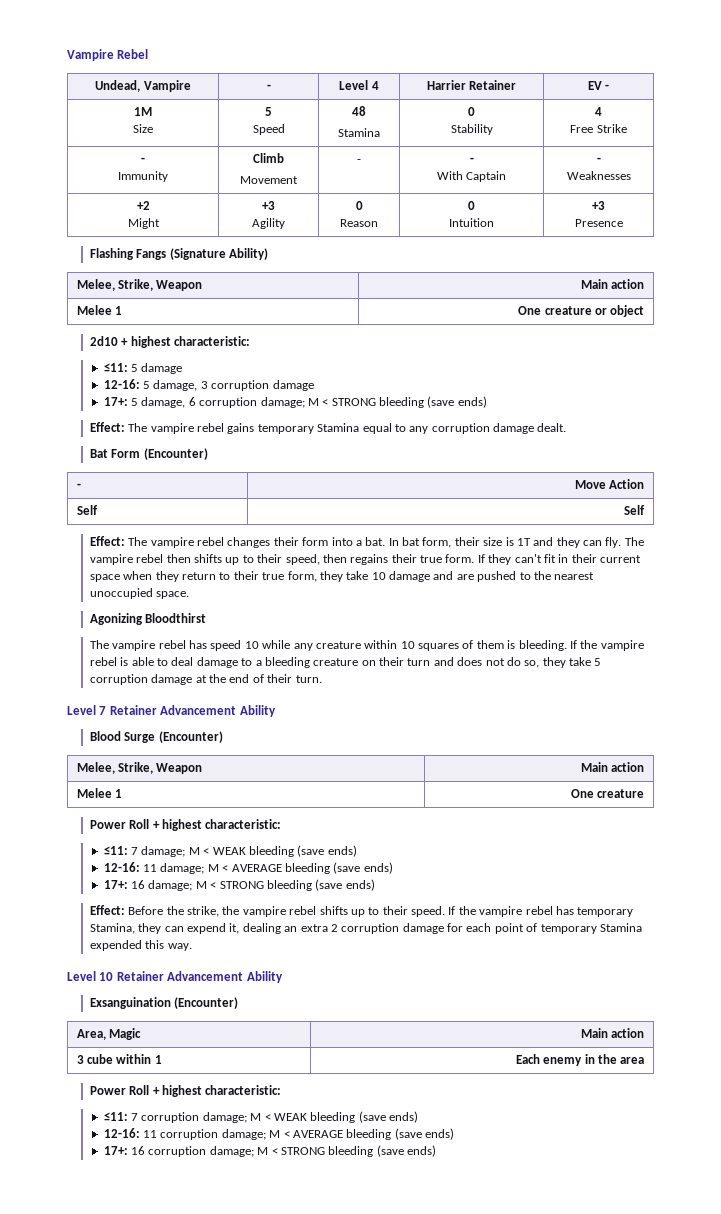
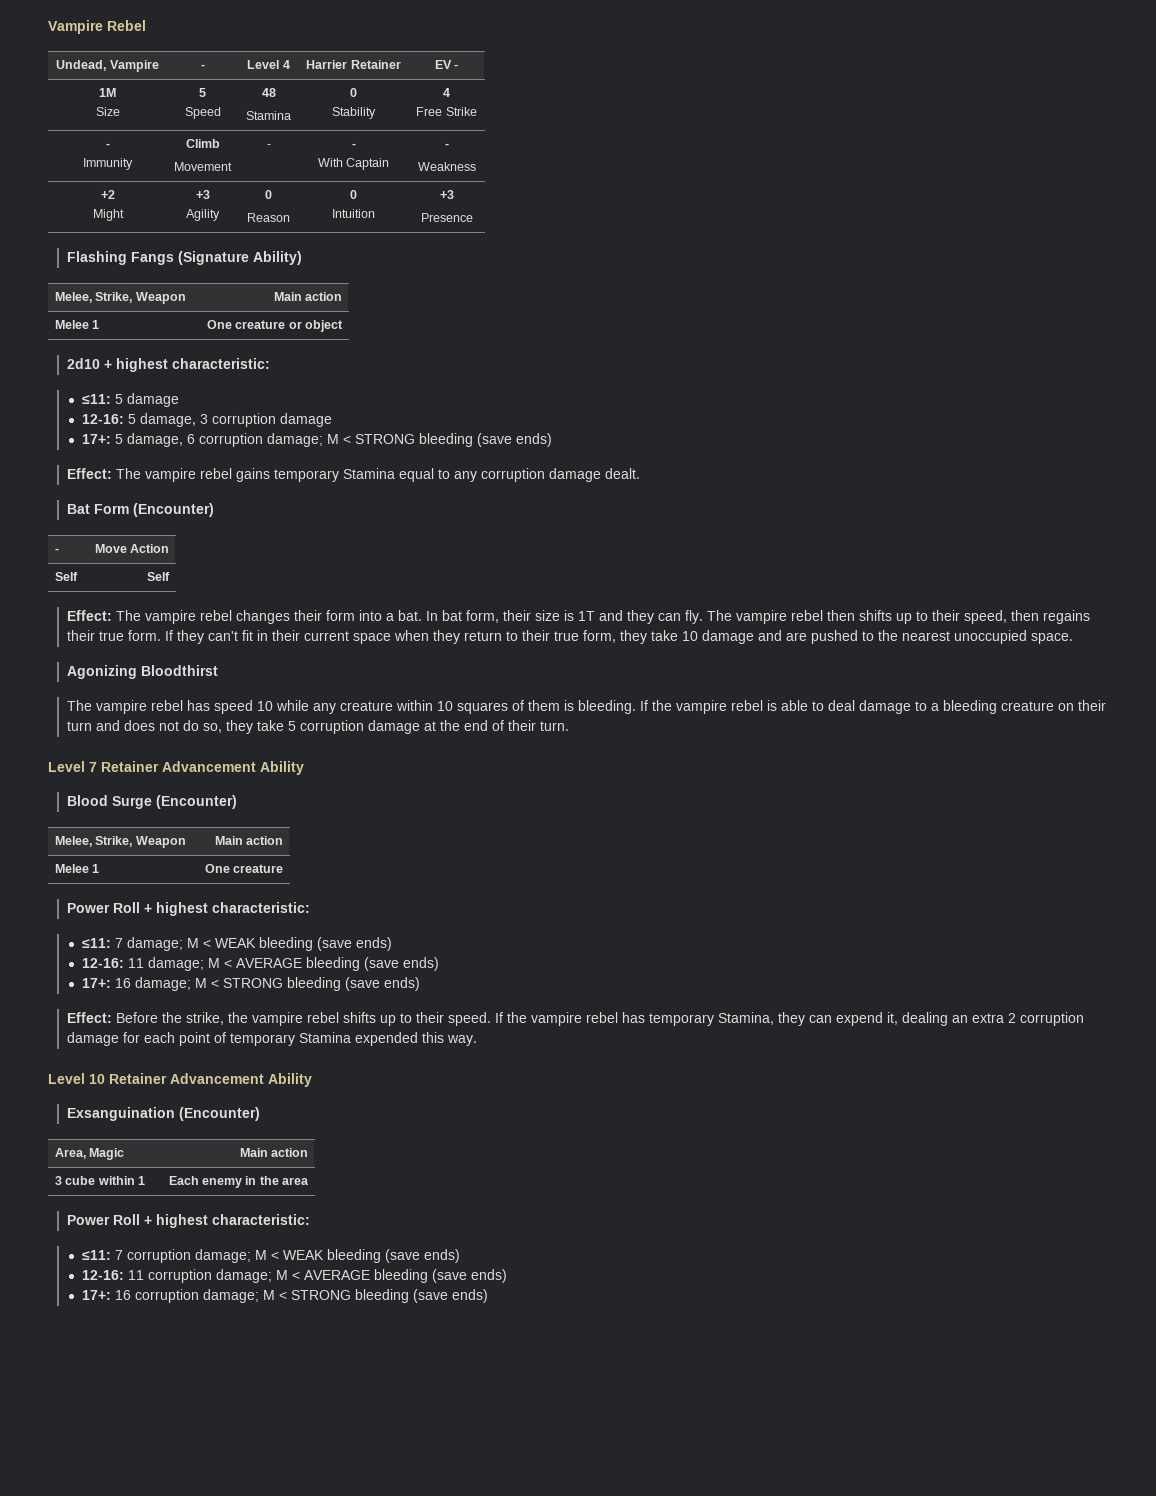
  1M
  Size | 5
  Speed | 48
  Stamina | 0
  Stability | 4
  Free Strike
  -
  Immunity | Climb
  Movement | - | -
  With Captain | -
- Weaknesses
+ Weakness

